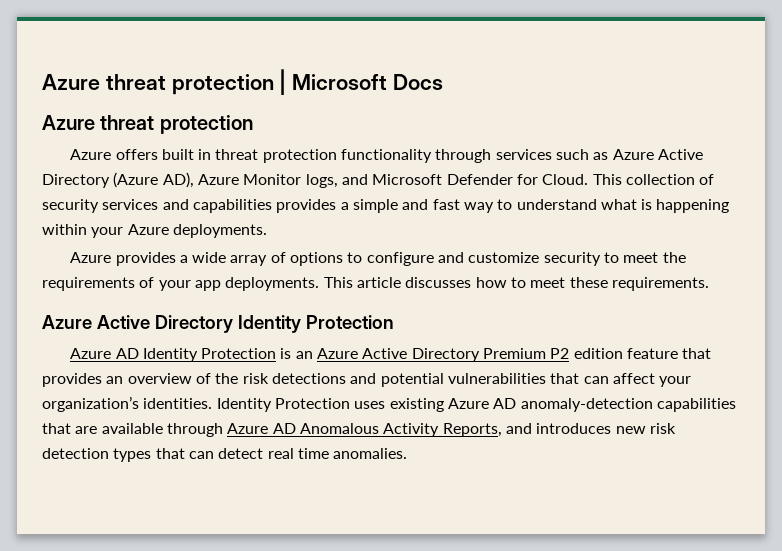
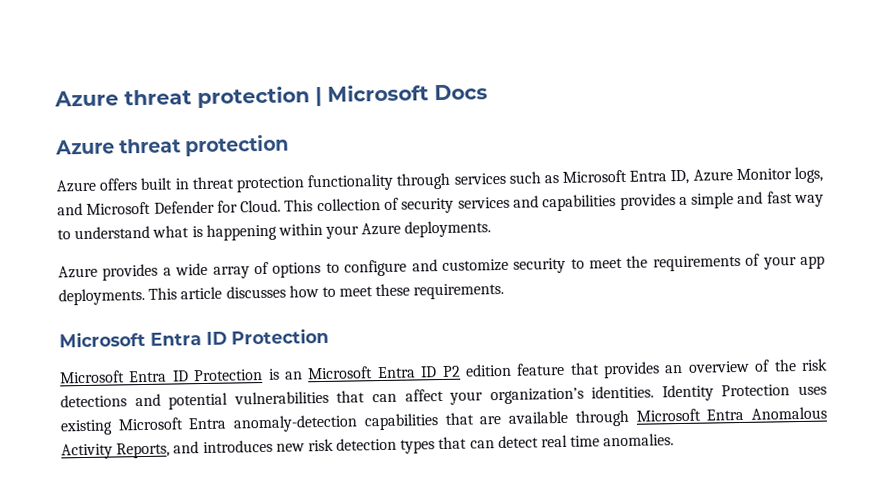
- Azure offers built in threat protection functionality through services such as Azure Active Directory (Azure AD), Azure Monitor logs, and Microsoft Defender for Cloud.
+ Azure offers built in threat protection functionality through services such as Microsoft Entra ID, Azure Monitor logs, and Microsoft Defender for Cloud.
  This article discusses how to meet these requirements.
- Azure Active Directory Identity Protection
- Azure AD Identity Protection is an Azure Active Directory Premium P2 edition feature that provides an overview of the risk detections and potential vulnerabilities that can affect your organization’s identities.
+ Microsoft Entra ID Protection
+ Microsoft Entra ID Protection is an Microsoft Entra ID P2 edition feature that provides an overview of the risk detections and potential vulnerabilities that can affect your organization’s identities.
- Identity Protection uses existing Azure AD anomaly-detection capabilities that are available through Azure AD Anomalous Activity Reports, and introduces new risk detection types that can detect real time anomalies.
+ Identity Protection uses existing Microsoft Entra anomaly-detection capabilities that are available through Microsoft Entra Anomalous Activity Reports, and introduces new risk detection types that can detect real time anomalies.

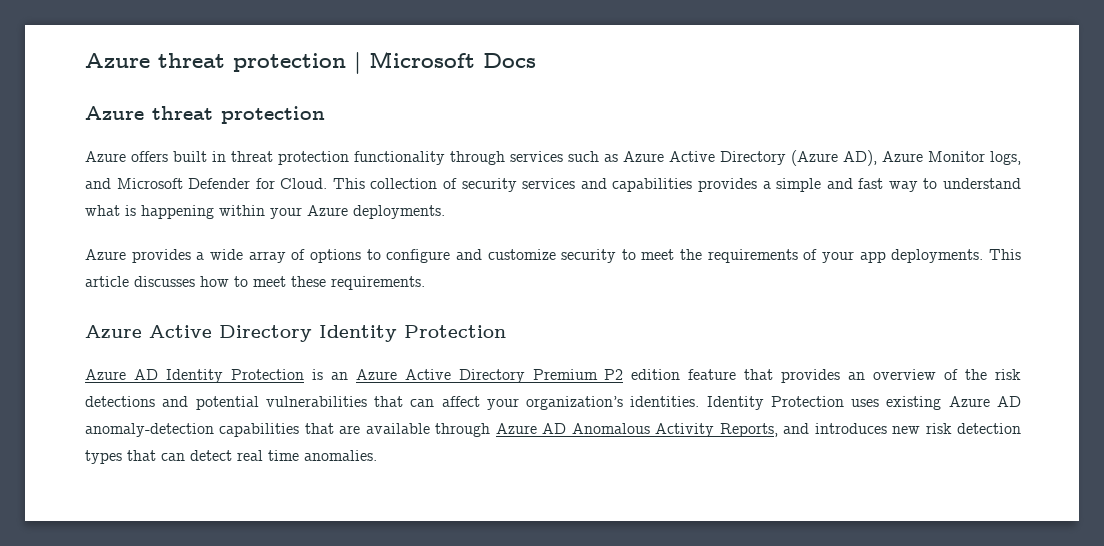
- Azure offers built in threat protection functionality through services such as Microsoft Entra ID, Azure Monitor logs, and Microsoft Defender for Cloud.
+ Azure offers built in threat protection functionality through services such as Azure Active Directory (Azure AD), Azure Monitor logs, and Microsoft Defender for Cloud.
  This article discusses how to meet these requirements.
- Microsoft Entra ID Protection
- Microsoft Entra ID Protection is an Microsoft Entra ID P2 edition feature that provides an overview of the risk detections and potential vulnerabilities that can affect your organization’s identities.
+ Azure Active Directory Identity Protection
+ Azure AD Identity Protection is an Azure Active Directory Premium P2 edition feature that provides an overview of the risk detections and potential vulnerabilities that can affect your organization’s identities.
- Identity Protection uses existing Microsoft Entra anomaly-detection capabilities that are available through Microsoft Entra Anomalous Activity Reports, and introduces new risk detection types that can detect real time anomalies.
+ Identity Protection uses existing Azure AD anomaly-detection capabilities that are available through Azure AD Anomalous Activity Reports, and introduces new risk detection types that can detect real time anomalies.

